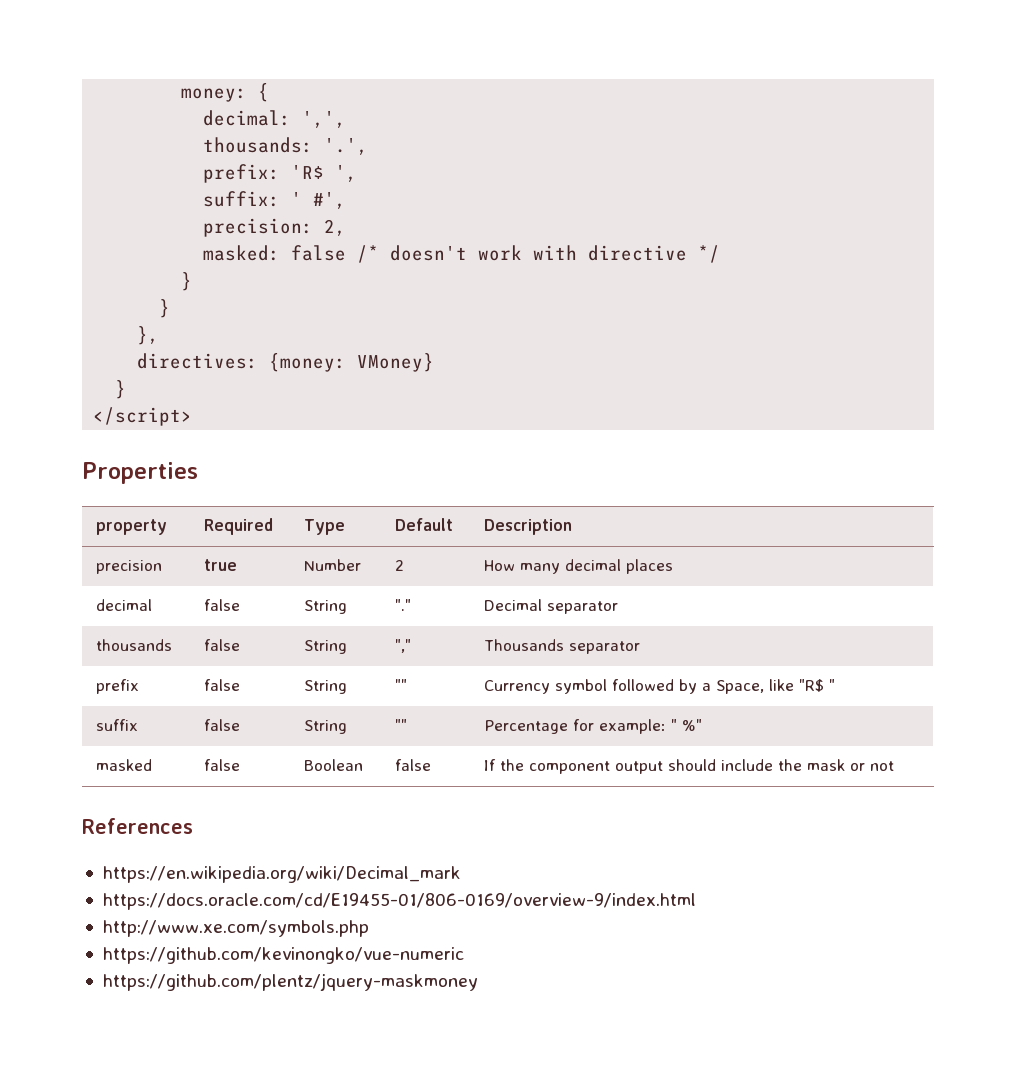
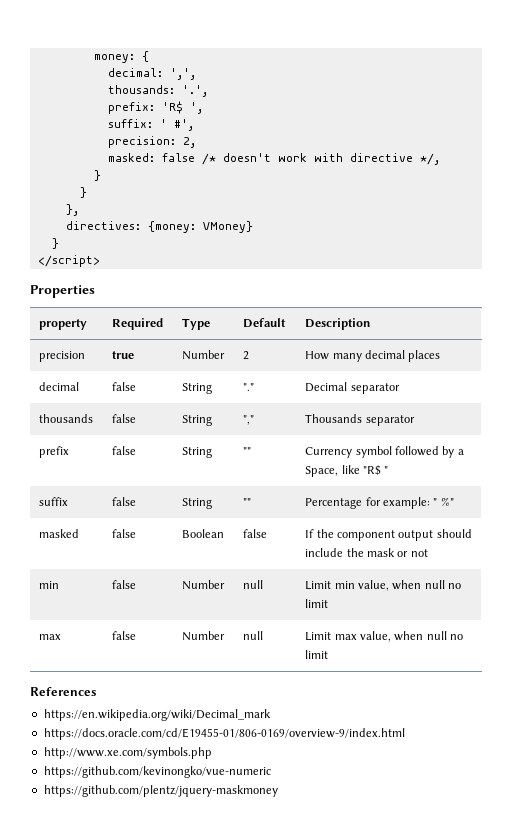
- masked: false /* doesn't work with directive */
+ masked: false /* doesn't work with directive */,
+ min | false | Number | null | Limit min value, when null no limit
+ max | false | Number | null | Limit max value, when null no limit

